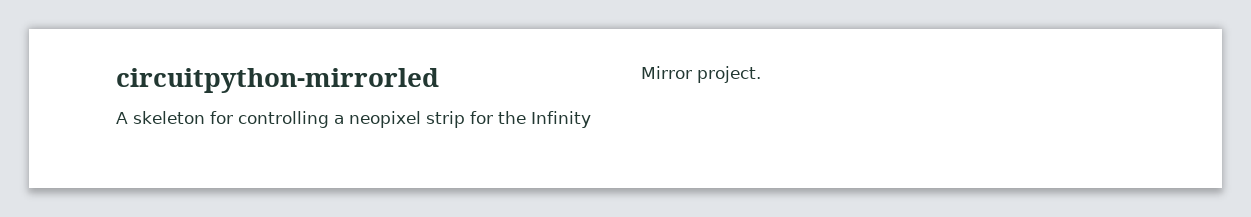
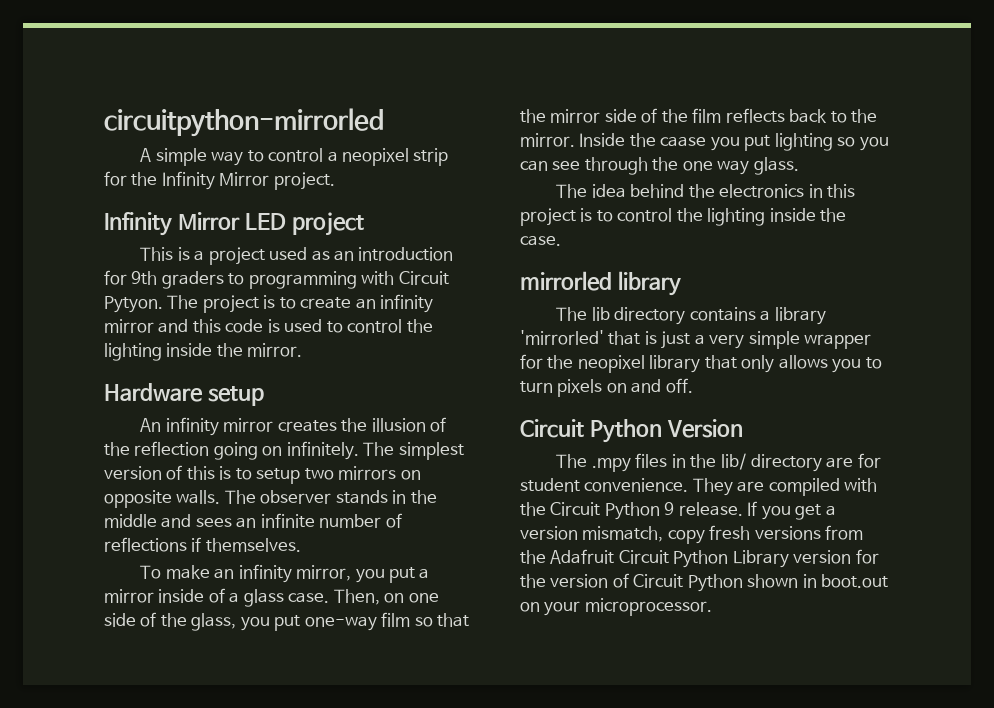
- A skeleton for controlling a neopixel strip for the Infinity Mirror project.
+ A simple way to control a neopixel strip for the Infinity Mirror project.
+ Infinity Mirror LED project
+ This is a project used as an introduction for 9th graders to programming with Circuit Pytyon. The project is to create an infinity mirror and this code is used to control the lighting inside the mirror.
+ Hardware setup
+ An infinity mirror creates the illusion of the reflection going on infinitely. The simplest version of this is to setup two mirrors on opposite walls. The observer stands in the middle and sees an infinite number of reflections if themselves.
+ To make an infinity mirror, you put a mirror inside of a glass case. Then, on one side of the glass, you put one-way film so that the mirror side of the film reflects back to the mirror. Inside the caase you put lighting so you can see through the one way glass.
+ The idea behind the electronics in this project is to control the lighting inside the case.
+ mirrorled library
+ The lib directory contains a library 'mirrorled' that is just a very simple wrapper for the neopixel library that only allows you to turn pixels on and off.
+ Circuit Python Version
+ The .mpy files in the lib/ directory are for student convenience. They are compiled with the Circuit Python 9 release. If you get a version mismatch, copy fresh versions from the Adafruit Circuit Python Library version for the version of Circuit Python shown in boot.out on your microprocessor.

